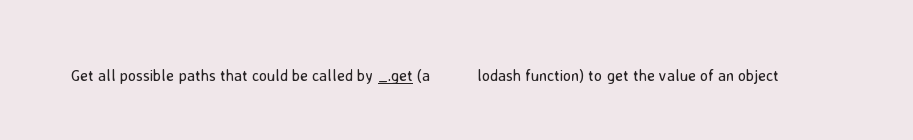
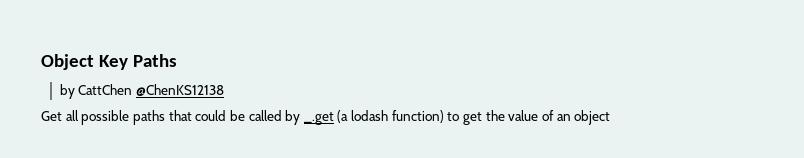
+ Object Key Paths
+ by CattChen @ChenKS12138

